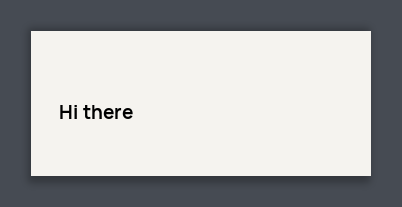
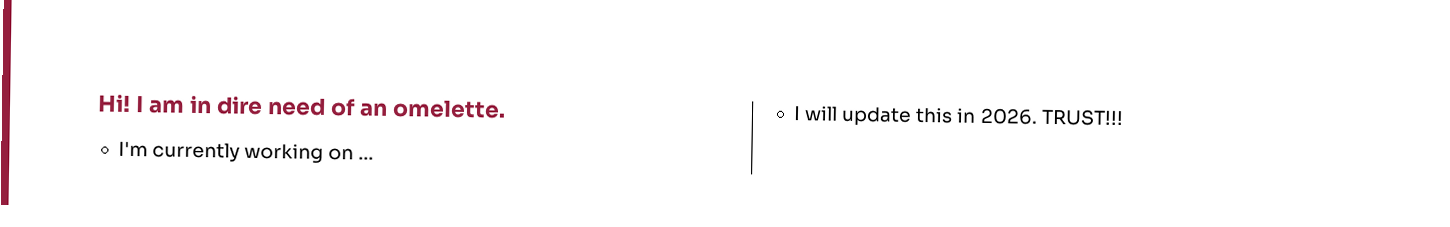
- Hi there
+ Hi! I am in dire need of an omelette.
+ I'm currently working on ...
+ I will update this in 2026. TRUST!!!

